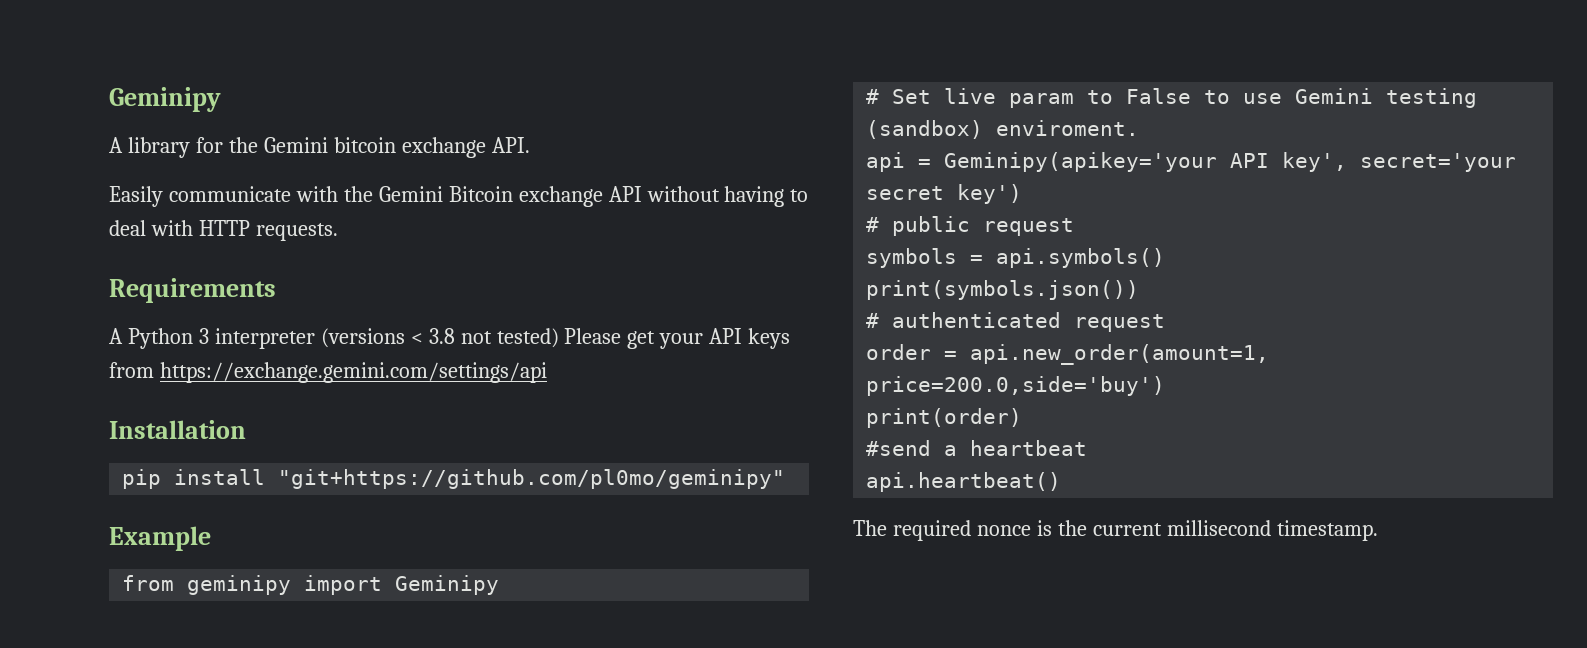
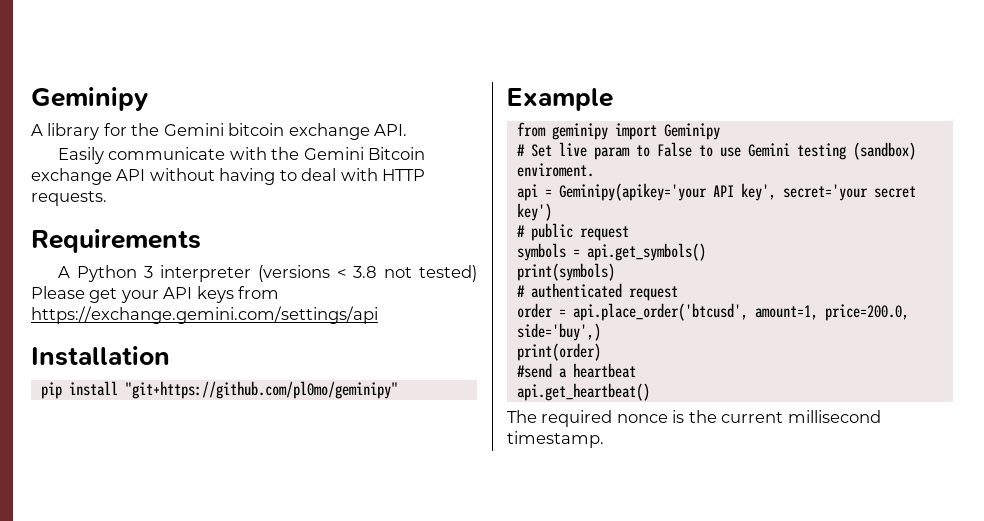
- symbols = api.symbols()
- print(symbols.json())
+ symbols = api.get_symbols()
+ print(symbols)
- order = api.new_order(amount=1, price=200.0,side='buy')
+ order = api.place_order('btcusd', amount=1, price=200.0, side='buy',)
- api.heartbeat()
+ api.get_heartbeat()

